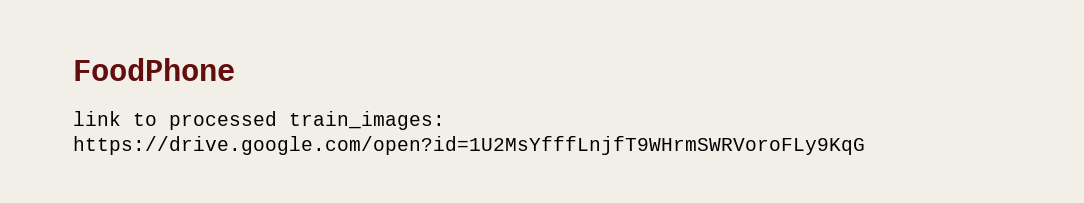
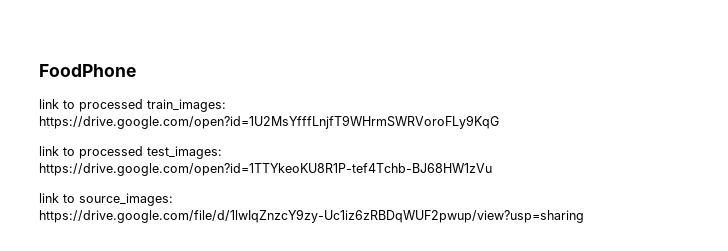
+ link to processed test_images: https://drive.google.com/open?id=1TTYkeoKU8R1P-tef4Tchb-BJ68HW1zVu
+ link to source_images: https://drive.google.com/file/d/1lwIqZnzcY9zy-Uc1iz6zRBDqWUF2pwup/view?usp=sharing

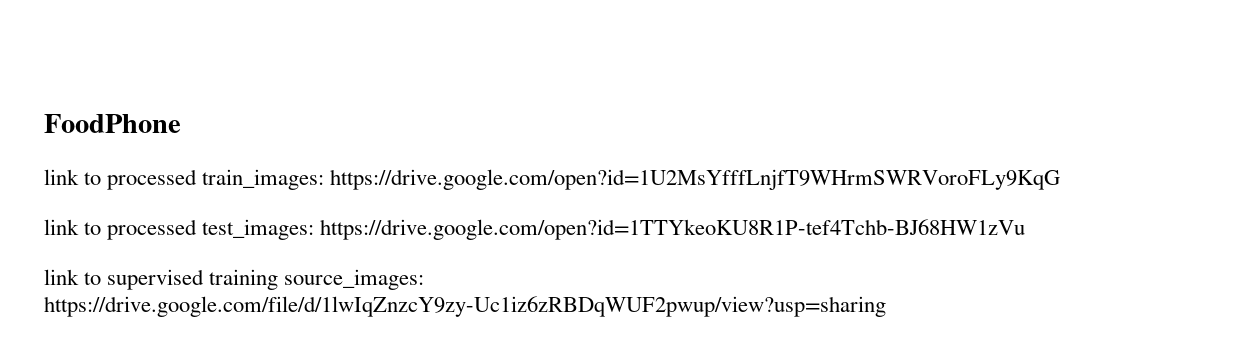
- link to source_images: https://drive.google.com/file/d/1lwIqZnzcY9zy-Uc1iz6zRBDqWUF2pwup/view?usp=sharing
+ link to supervised training source_images: https://drive.google.com/file/d/1lwIqZnzcY9zy-Uc1iz6zRBDqWUF2pwup/view?usp=sharing

